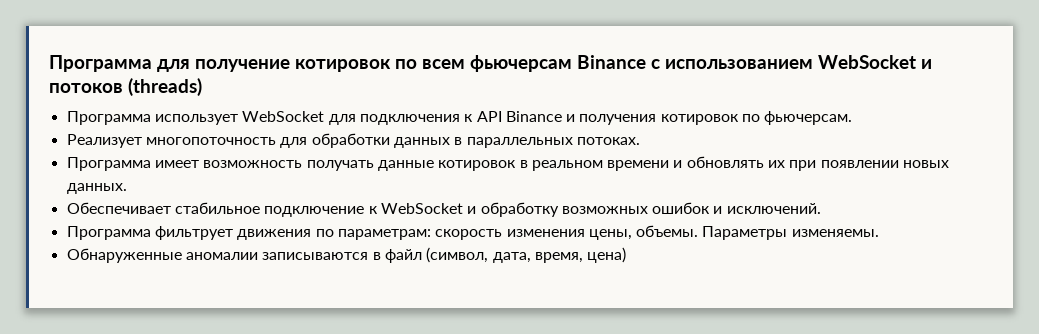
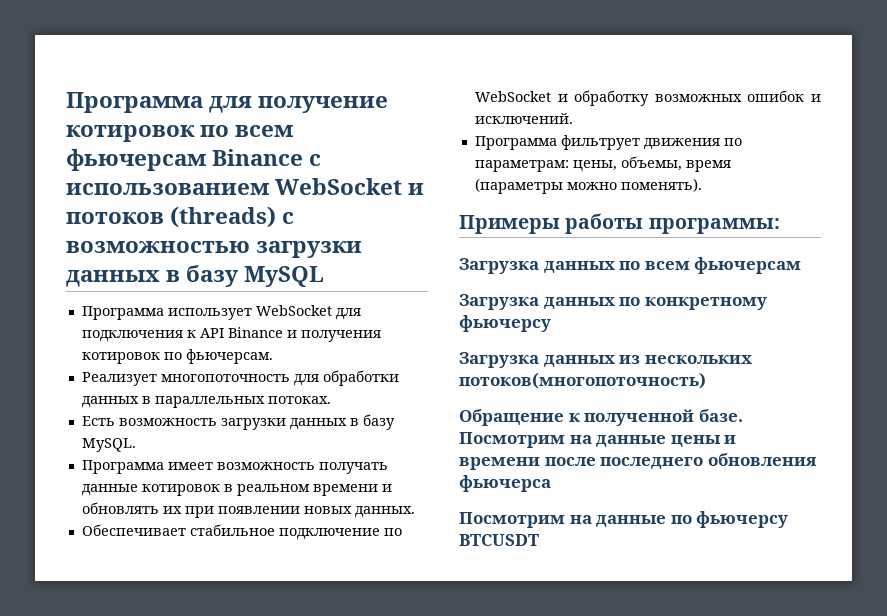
- Программа для получение котировок по всем фьючерсам Binance с использованием WebSocket и потоков (threads)
+ Программа для получение котировок по всем фьючерсам Binance с использованием WebSocket и потоков (threads) с возможностью загрузки данных в базу MySQL
+ Есть возможность загрузки данных в базу MySQL.
- Обеспечивает стабильное подключение к WebSocket и обработку возможных ошибок и исключений.
+ Обеспечивает стабильное подключение по WebSocket и обработку возможных ошибок и исключений.
- Программа фильтрует движения по параметрам: скорость изменения цены, объемы. Параметры изменяемы.
- Обнаруженные аномалии записываются в файл (символ, дата, время, цена)
+ Программа фильтрует движения по параметрам: цены, объемы, время (параметры можно поменять).
+ Примеры работы программы:
+ Загрузка данных по всем фьючерсам
+ Загрузка данных по конкретному фьючерсу
+ Загрузка данных из нескольких потоков(многопоточность)
+ Обращение к полученной базе. Посмотрим на данные цены и времени после последнего обновления фьючерса
+ Посмотрим на данные по фьючерсу BTCUSDT

